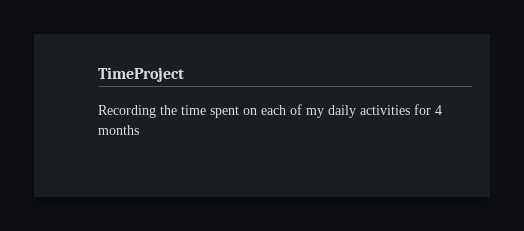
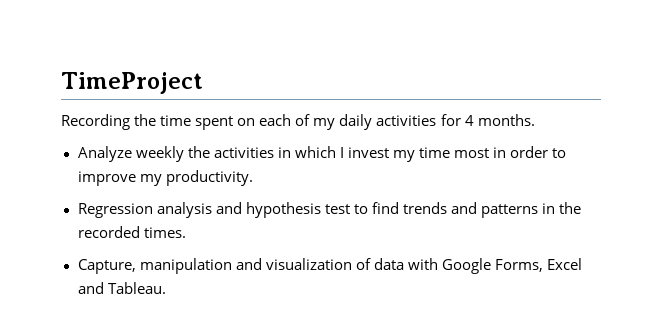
- Recording the time spent on each of my daily activities for 4 months
+ Recording the time spent on each of my daily activities for 4 months.
+ Analyze weekly the activities in which I invest my time most in order to improve my productivity.
+ Regression analysis and hypothesis test to find trends and patterns in the recorded times.
+ Capture, manipulation and visualization of data with Google Forms, Excel and Tableau.

